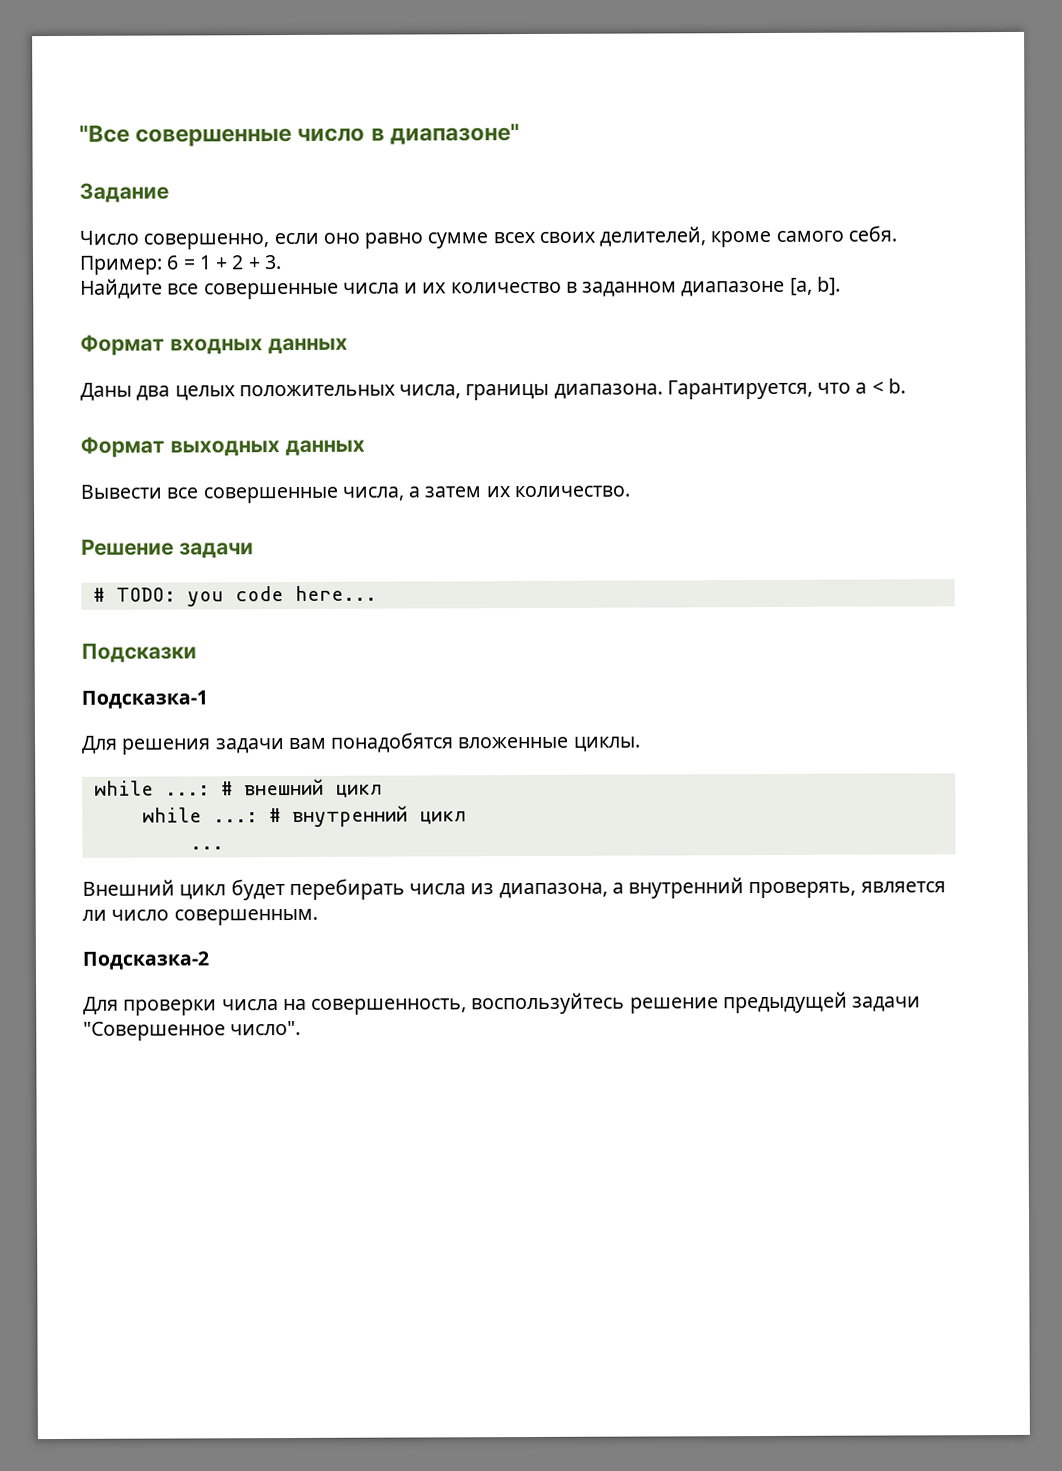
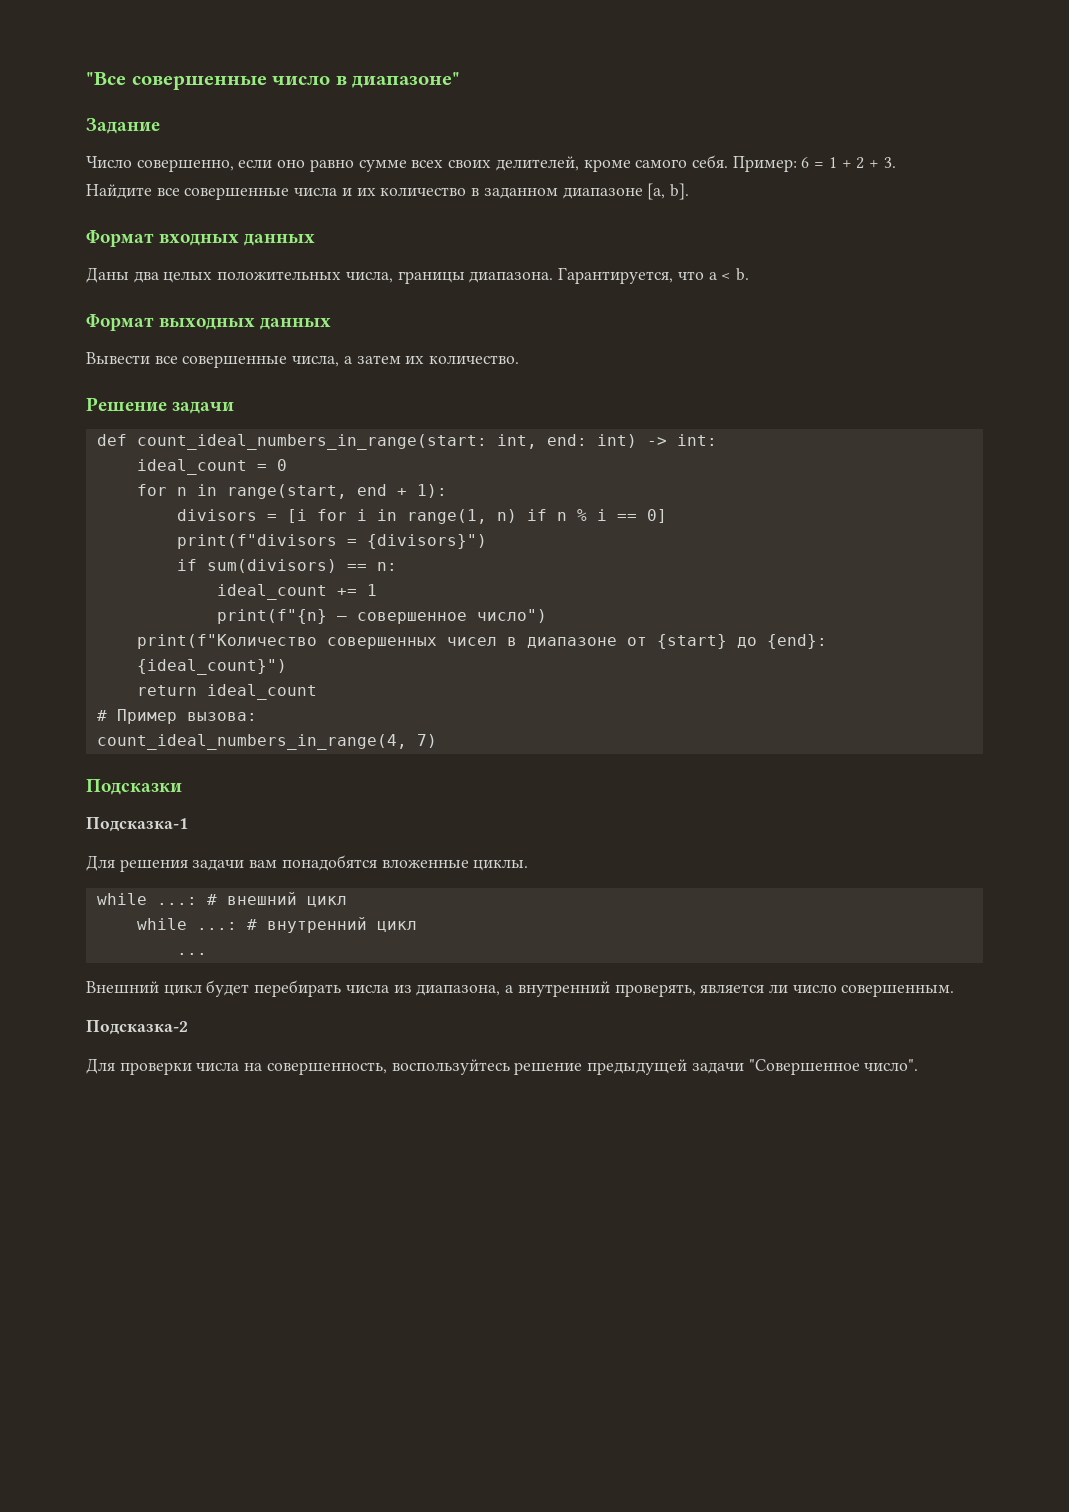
- # TODO: you code here...
+ def count_ideal_numbers_in_range(start: int, end: int) -> int:
+ ideal_count = 0
+ for n in range(start, end + 1):
+ divisors = [i for i in range(1, n) if n % i == 0]
+ print(f"divisors = {divisors}")
+ if sum(divisors) == n:
+ ideal_count += 1
+ print(f"{n} — совершенное число")
+ print(f"Количество совершенных чисел в диапазоне от {start} до {end}: {ideal_count}")
+ return ideal_count
+ # Пример вызова:
+ count_ideal_numbers_in_range(4, 7)

